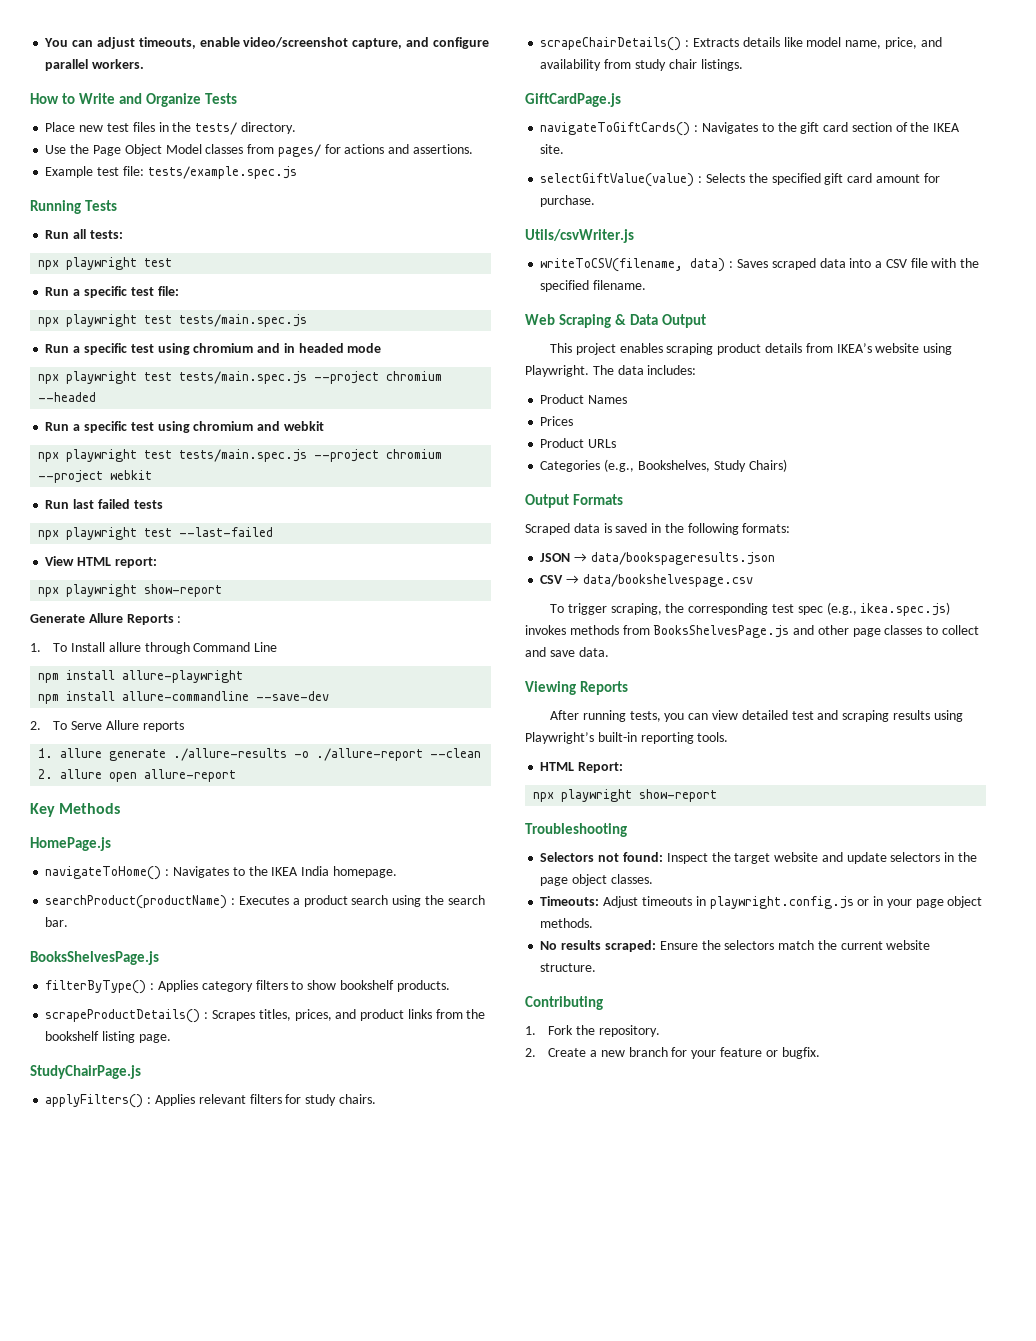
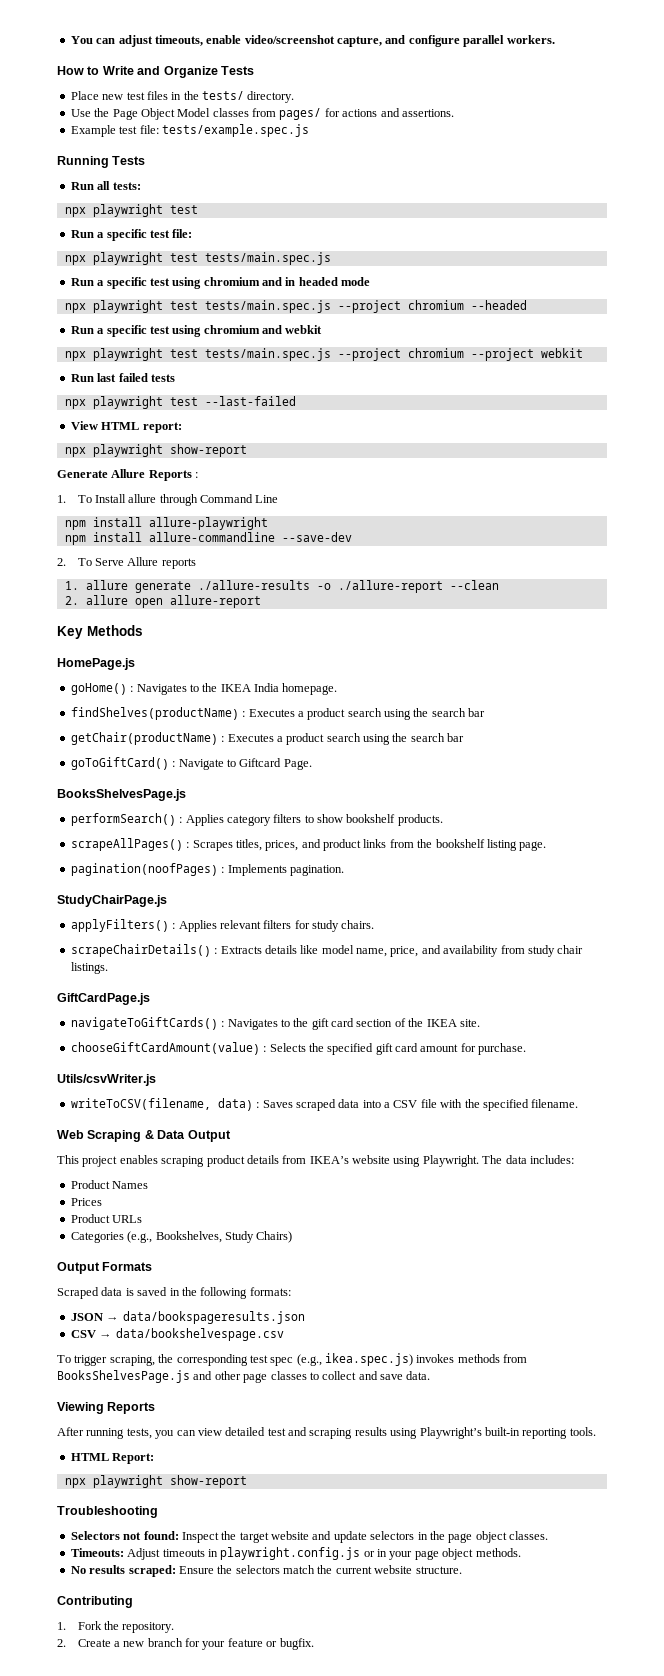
- navigateToHome() : Navigates to the IKEA India homepage.
+ goHome() : Navigates to the IKEA India homepage.
- searchProduct(productName) : Executes a product search using the search bar.
+ findShelves(productName) : Executes a product search using the search bar
+ getChair(productName) : Executes a product search using the search bar
+ goToGiftCard() : Navigate to Giftcard Page.
- filterByType() : Applies category filters to show bookshelf products.
+ performSearch() : Applies category filters to show bookshelf products.
- scrapeProductDetails() : Scrapes titles, prices, and product links from the bookshelf listing page.
+ scrapeAllPages() : Scrapes titles, prices, and product links from the bookshelf listing page.
+ pagination(noofPages) : Implements pagination.
- selectGiftValue(value) : Selects the specified gift card amount for purchase.
+ chooseGiftCardAmount(value) : Selects the specified gift card amount for purchase.

